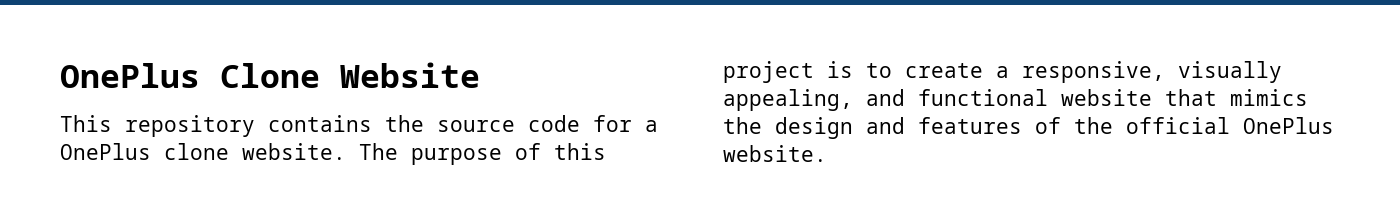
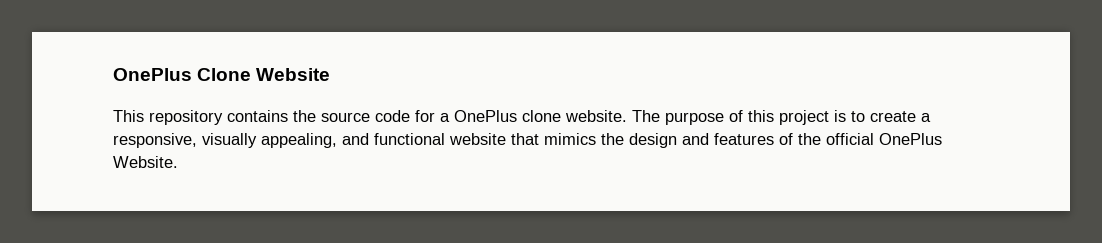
- The purpose of this project is to create a responsive, visually appealing, and functional website that mimics the design and features of the official OnePlus website.
+ The purpose of this project is to create a responsive, visually appealing, and functional website that mimics the design and features of the official OnePlus Website.

